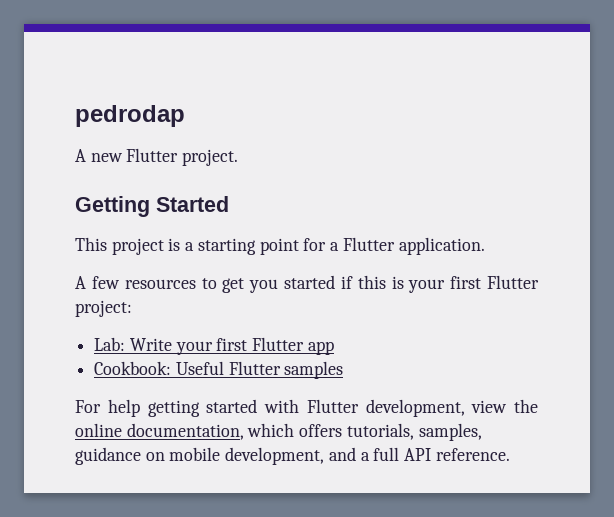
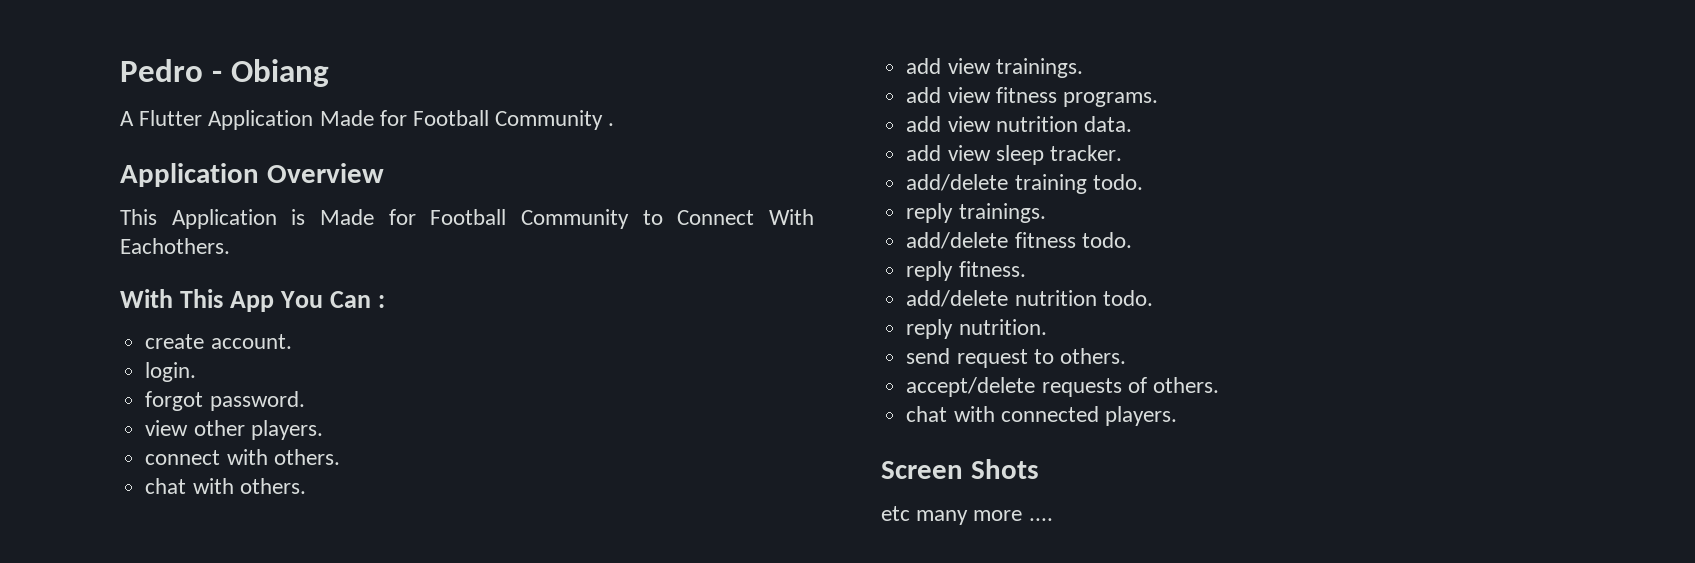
- pedrodap
- A new Flutter project.
- Getting Started
- This project is a starting point for a Flutter application.
- A few resources to get you started if this is your first Flutter project:
- Lab: Write your first Flutter app
- Cookbook: Useful Flutter samples
- For help getting started with Flutter development, view the online documentation, which offers tutorials, samples, guidance on mobile development, and a full API reference.
+ Pedro - Obiang
+ A Flutter Application Made for Football Community .
+ Application Overview
+ This Application is Made for Football Community to Connect With Eachothers.
+ With This App You Can :
+ create account.
+ login.
+ forgot password.
+ view other players.
+ connect with others.
+ chat with others.
+ add view trainings.
+ add view fitness programs.
+ add view nutrition data.
+ add view sleep tracker.
+ add/delete training todo.
+ reply trainings.
+ add/delete fitness todo.
+ reply fitness.
+ add/delete nutrition todo.
+ reply nutrition.
+ send request to others.
+ accept/delete requests of others.
+ chat with connected players.
+ Screen Shots
+ etc many more ....

